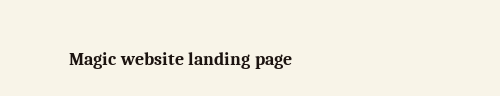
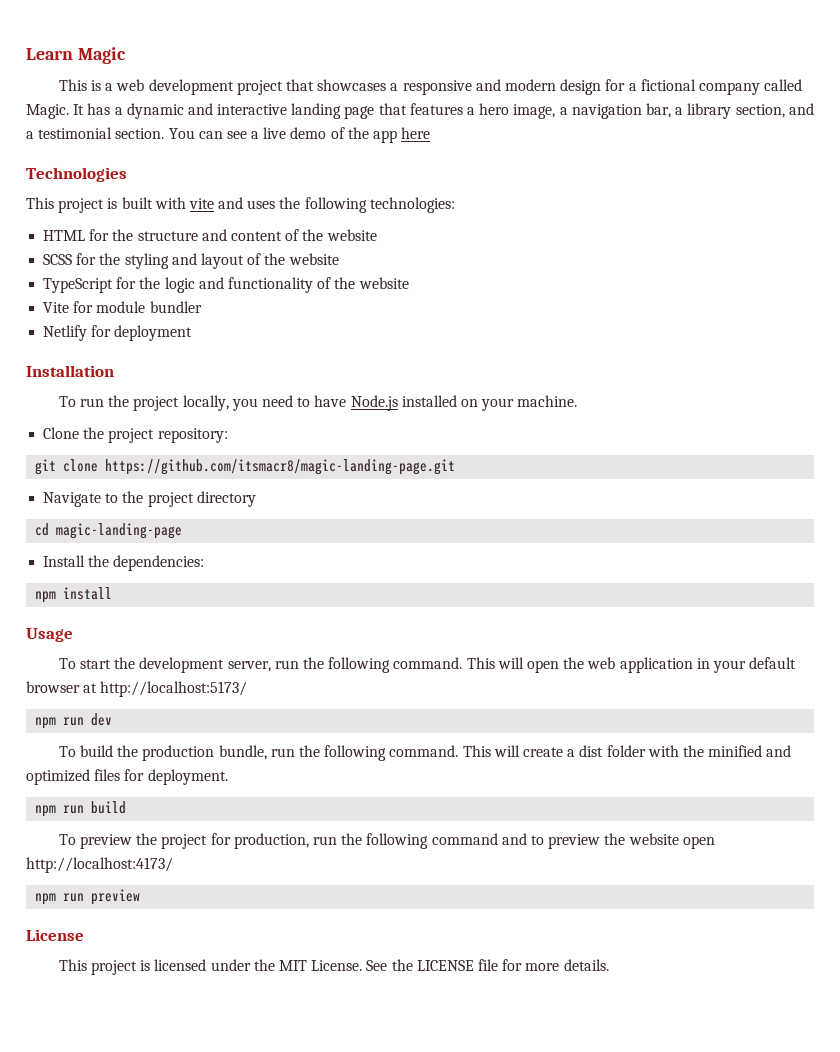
- Magic website landing page
+ Learn Magic
+ This is a web development project that showcases a responsive and modern design for a fictional company called Magic. It has a dynamic and interactive landing page that features a hero image, a navigation bar, a library section, and a testimonial section. You can see a live demo of the app here
+ Technologies
+ This project is built with vite and uses the following technologies:
+ HTML for the structure and content of the website
+ SCSS for the styling and layout of the website
+ TypeScript for the logic and functionality of the website
+ Vite for module bundler
+ Netlify for deployment
+ Installation
+ To run the project locally, you need to have Node.js installed on your machine.
+ Clone the project repository:
+ git clone https://github.com/itsmacr8/magic-landing-page.git
+ Navigate to the project directory
+ cd magic-landing-page
+ Install the dependencies:
+ npm install
+ Usage
+ To start the development server, run the following command. This will open the web application in your default browser at http://localhost:5173/
+ npm run dev
+ To build the production bundle, run the following command. This will create a dist folder with the minified and optimized files for deployment.
+ npm run build
+ To preview the project for production, run the following command and to preview the website open http://localhost:4173/
+ npm run preview
+ License
+ This project is licensed under the MIT License. See the LICENSE file for more details.

